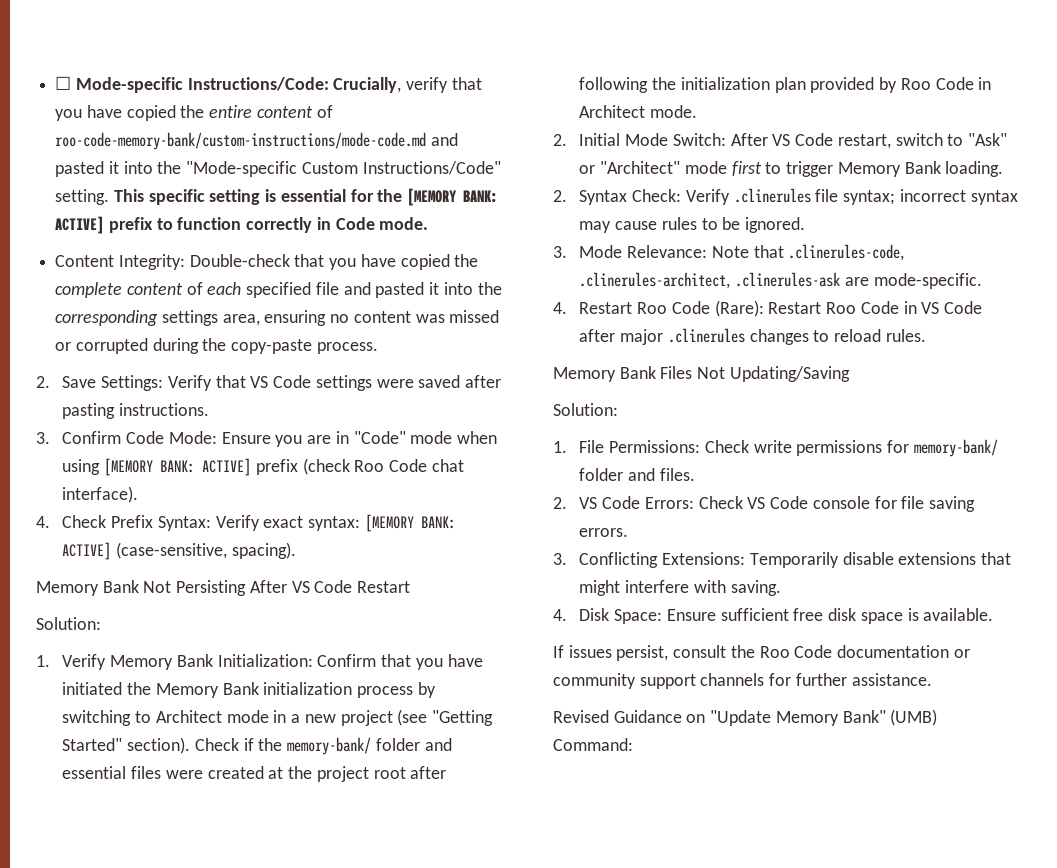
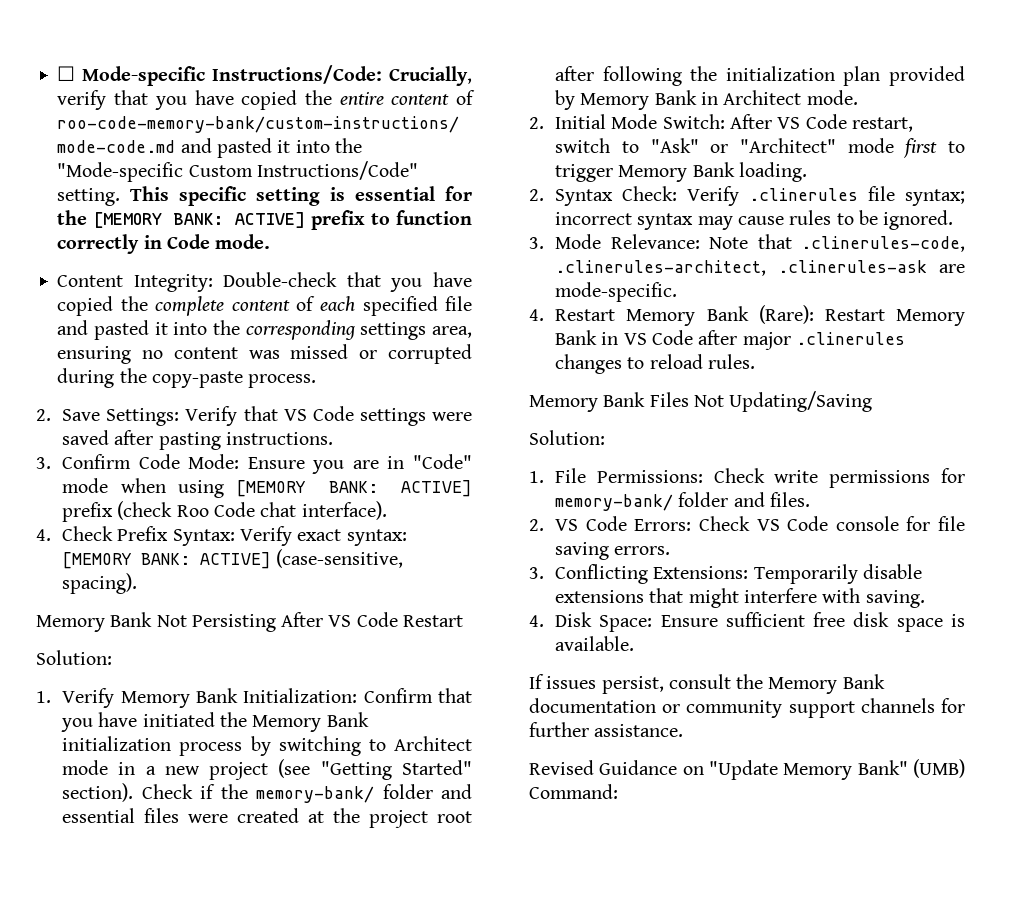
- Check if the memory-bank/ folder and essential files were created at the project root after following the initialization plan provided by Roo Code in Architect mode.
+ Check if the memory-bank/ folder and essential files were created at the project root after following the initialization plan provided by Memory Bank in Architect mode.
- 4. Restart Roo Code (Rare): Restart Roo Code in VS Code after major .clinerules changes to reload rules.
+ 4. Restart Memory Bank (Rare): Restart Memory Bank in VS Code after major .clinerules changes to reload rules.
- If issues persist, consult the Roo Code documentation or community support channels for further assistance.
+ If issues persist, consult the Memory Bank documentation or community support channels for further assistance.

